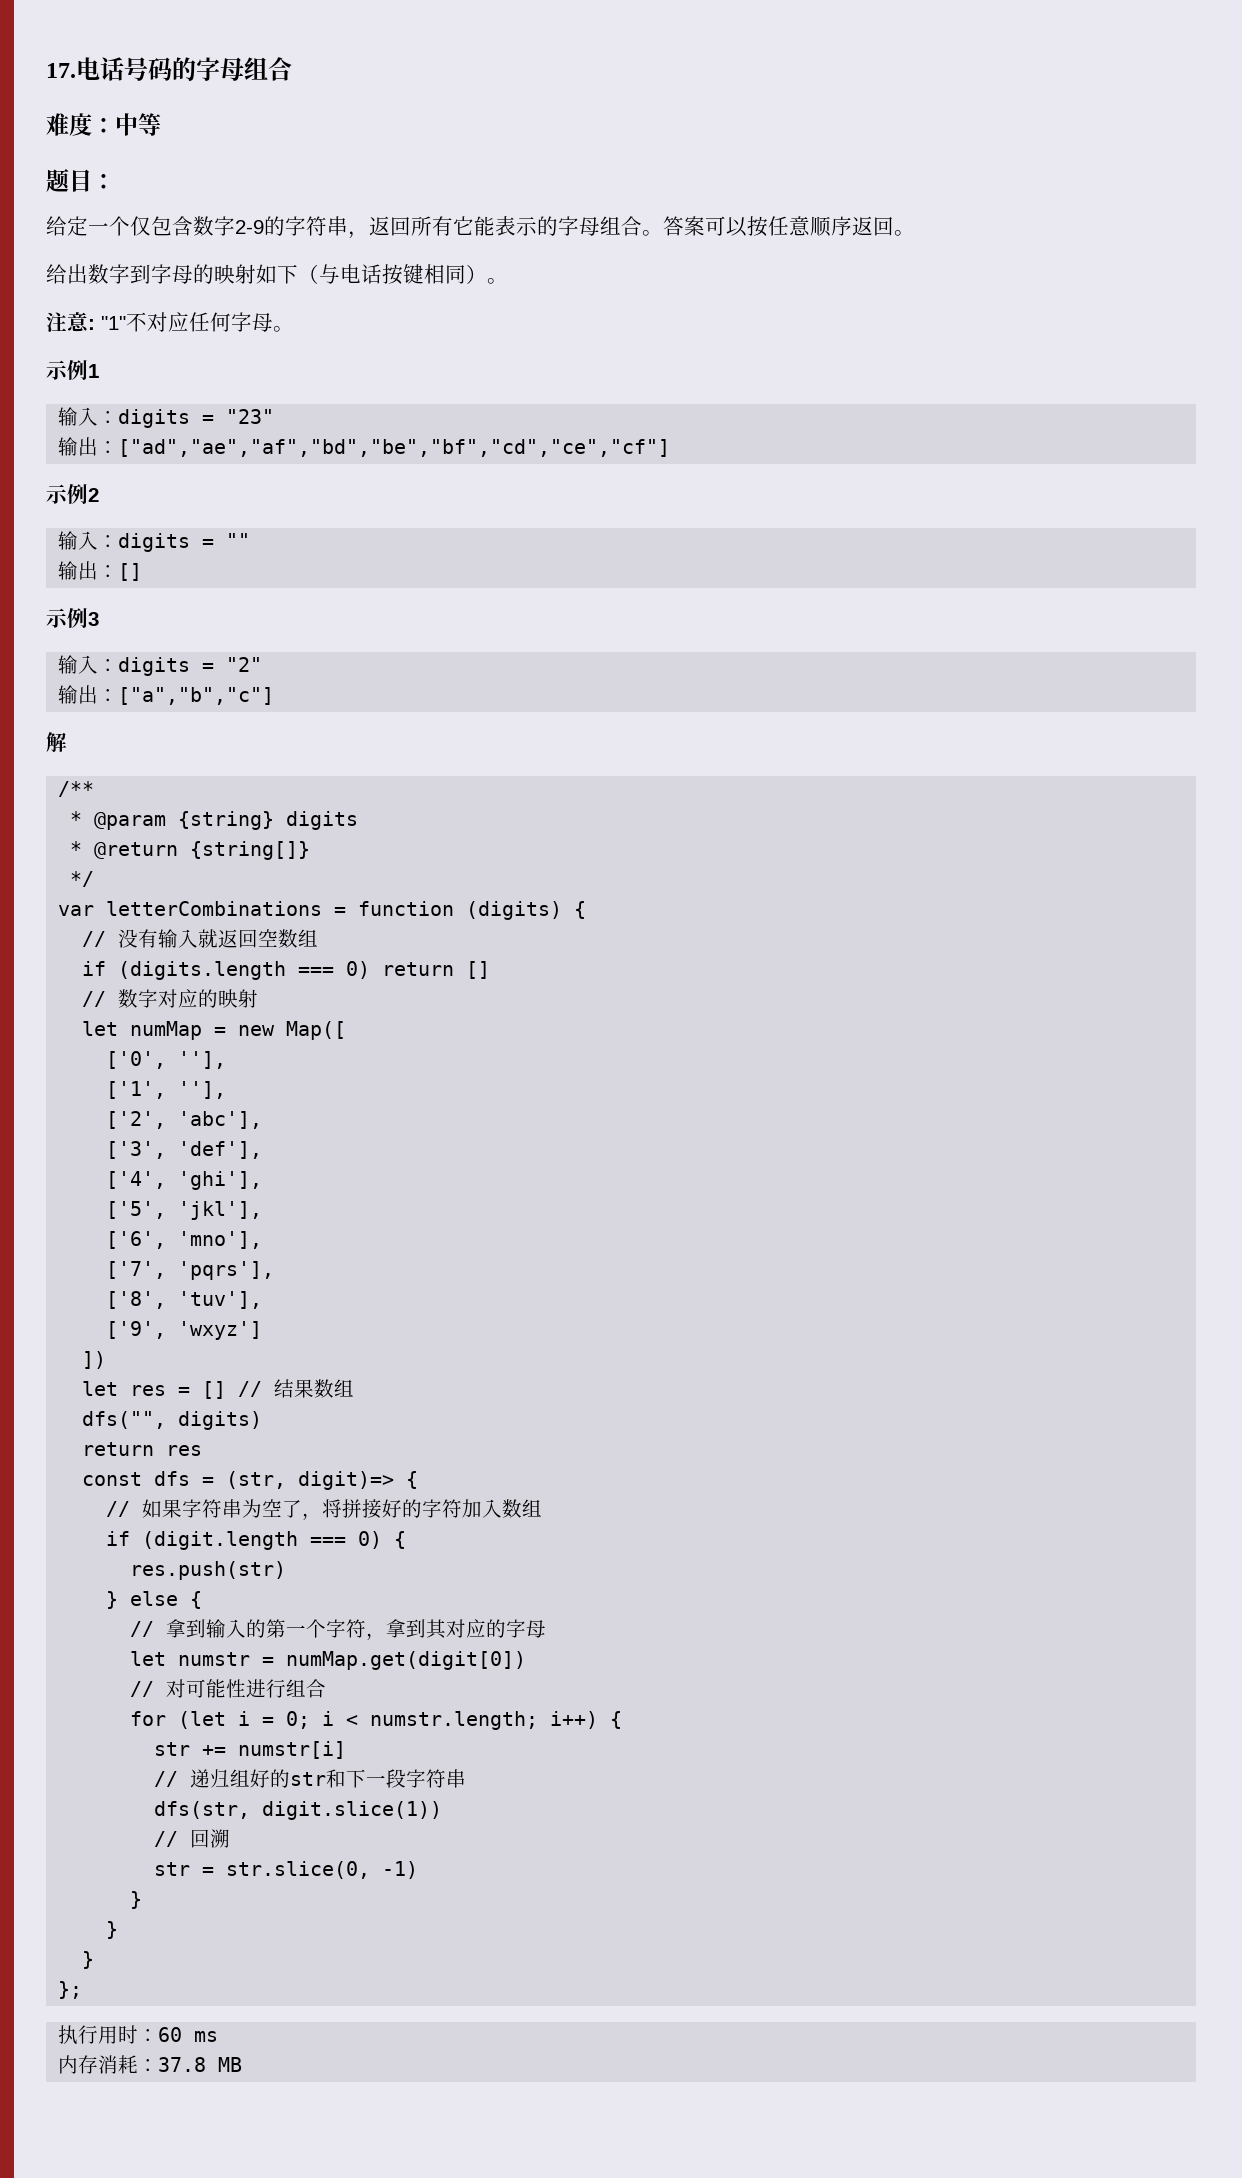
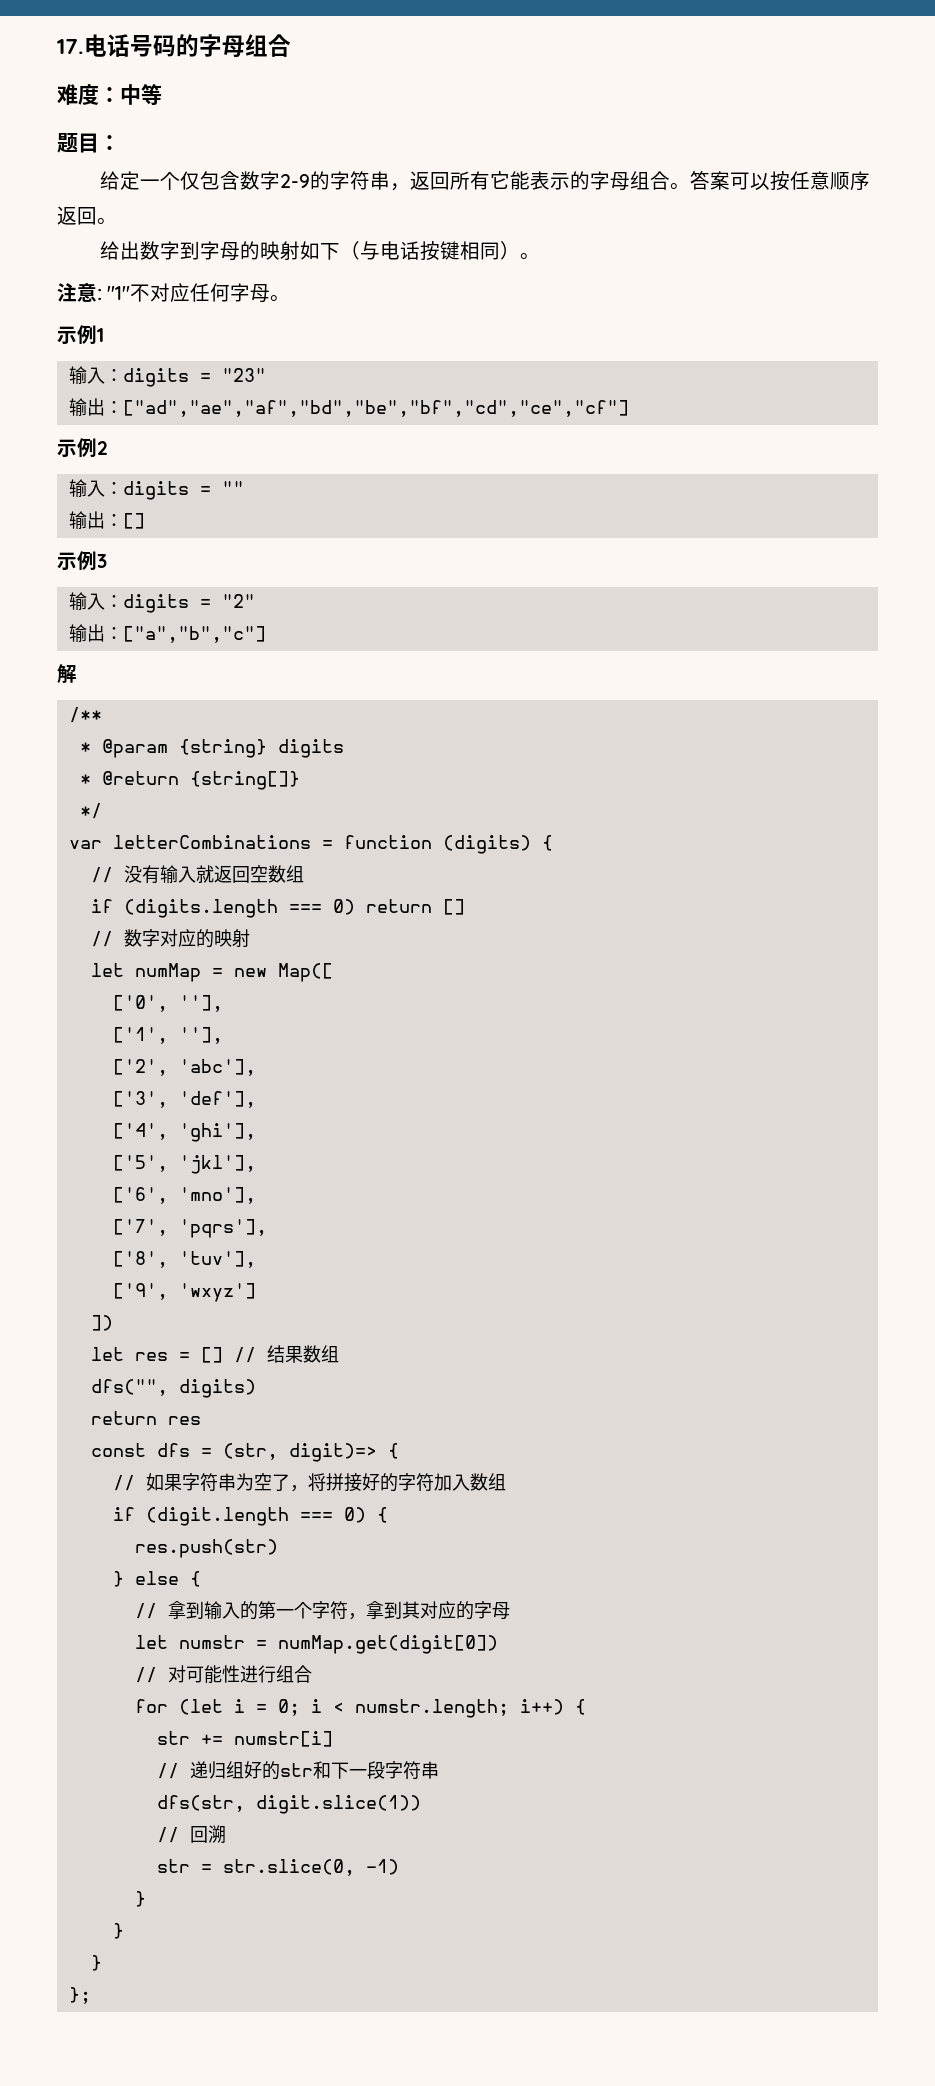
- 执行用时：60 ms
- 内存消耗：37.8 MB

